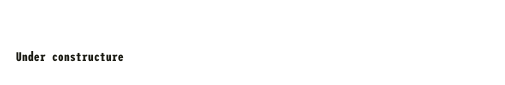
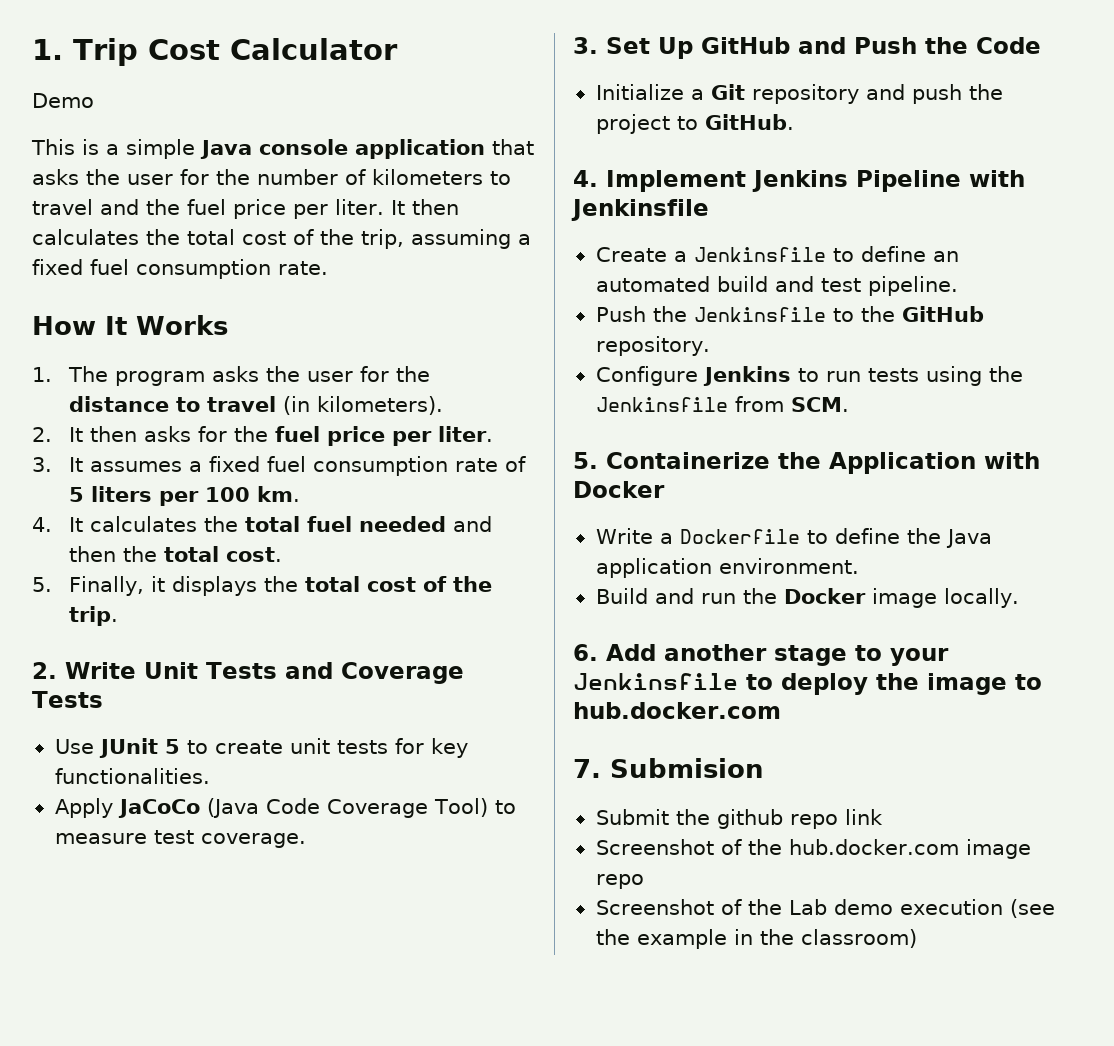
- Under constructure
+ 1. Trip Cost Calculator
+ Demo
+ This is a simple Java console application that asks the user for the number of kilometers to travel and the fuel price per liter. It then calculates the total cost of the trip, assuming a fixed fuel consumption rate.
+ How It Works
+ 1. The program asks the user for the distance to travel (in kilometers).
+ 2. It then asks for the fuel price per liter.
+ 3. It assumes a fixed fuel consumption rate of 5 liters per 100 km.
+ 4. It calculates the total fuel needed and then the total cost.
+ 5. Finally, it displays the total cost of the trip.
+ 2. Write Unit Tests and Coverage Tests
+ Use JUnit 5 to create unit tests for key functionalities.
+ Apply JaCoCo (Java Code Coverage Tool) to measure test coverage.
+ 3. Set Up GitHub and Push the Code
+ Initialize a Git repository and push the project to GitHub.
+ 4. Implement Jenkins Pipeline with Jenkinsfile
+ Create a Jenkinsfile to define an automated build and test pipeline.
+ Push the Jenkinsfile to the GitHub repository.
+ Configure Jenkins to run tests using the Jenkinsfile from SCM.
+ 5. Containerize the Application with Docker
+ Write a Dockerfile to define the Java application environment.
+ Build and run the Docker image locally.
+ 6. Add another stage to your Jenkinsfile to deploy the image to hub.docker.com
+ 7. Submision
+ Submit the github repo link
+ Screenshot of the hub.docker.com image repo
+ Screenshot of the Lab demo execution (see the example in the classroom)

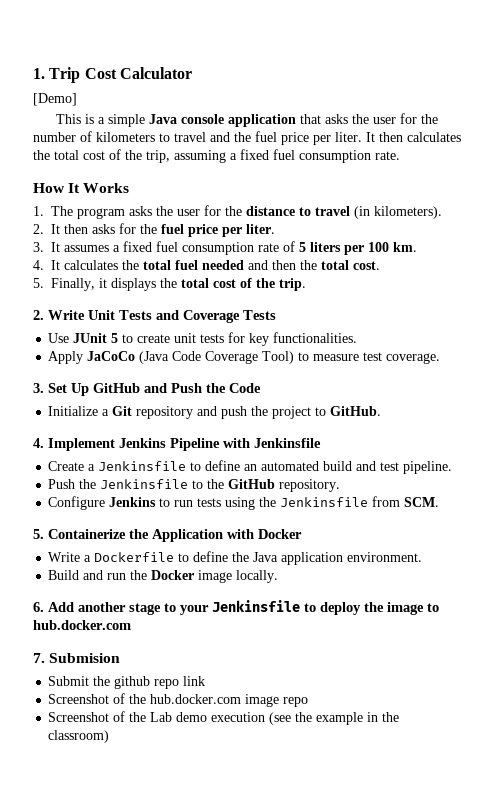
- Demo
+ [Demo]

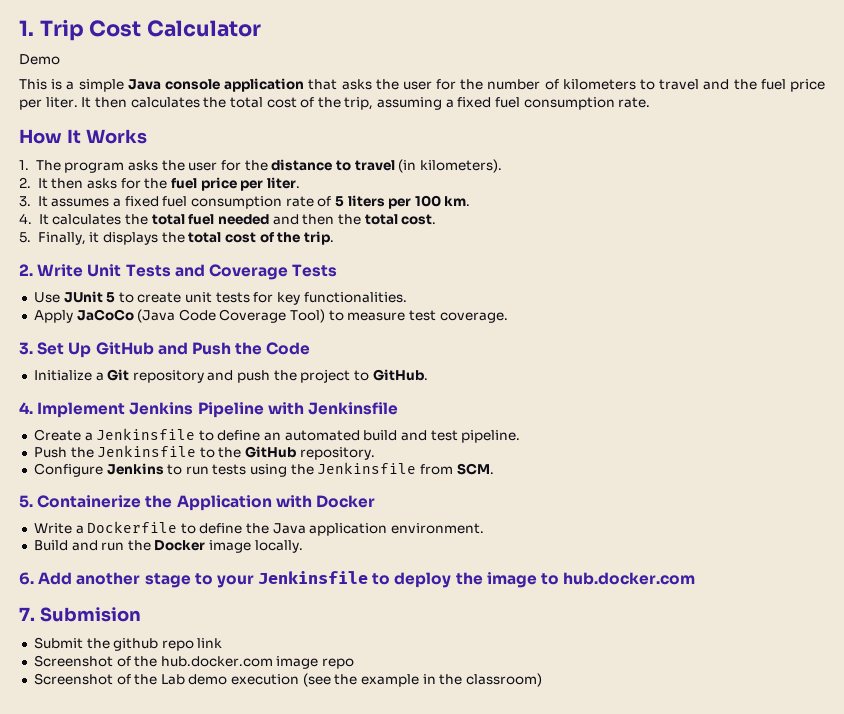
- [Demo]
+ Demo

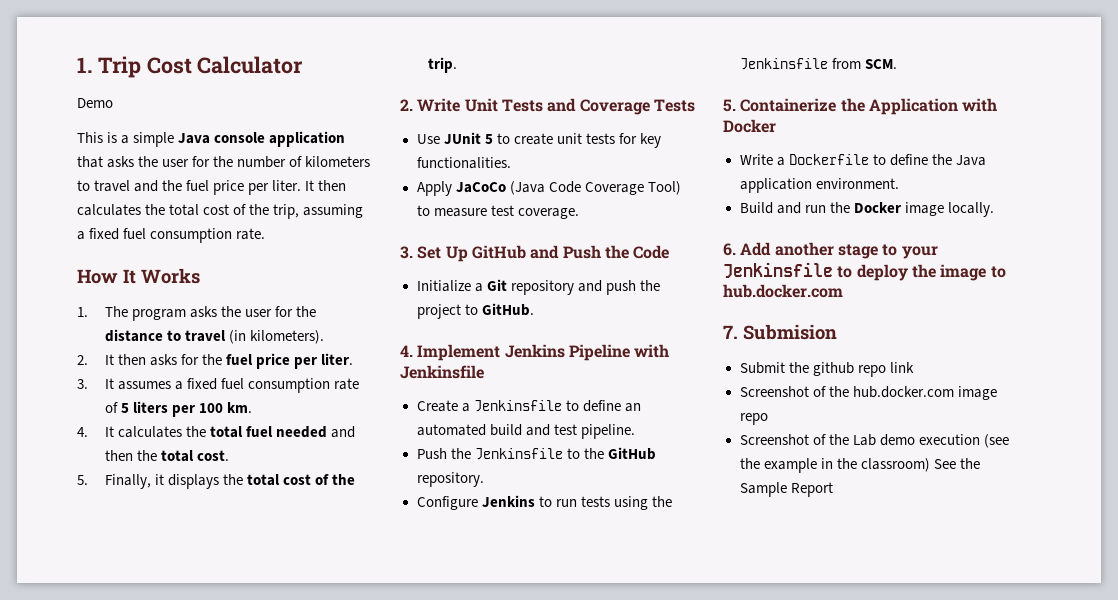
- Screenshot of the Lab demo execution (see the example in the classroom)
+ Screenshot of the Lab demo execution (see the example in the classroom) See the Sample Report

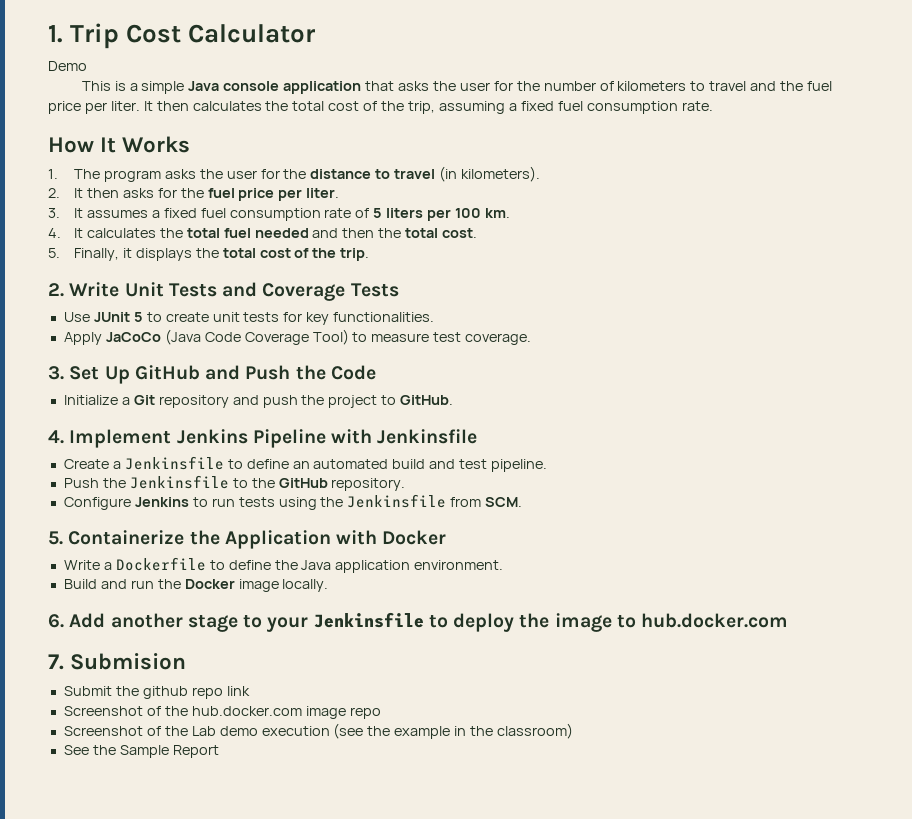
- Screenshot of the Lab demo execution (see the example in the classroom) See the Sample Report
+ Screenshot of the Lab demo execution (see the example in the classroom)
+ See the Sample Report

